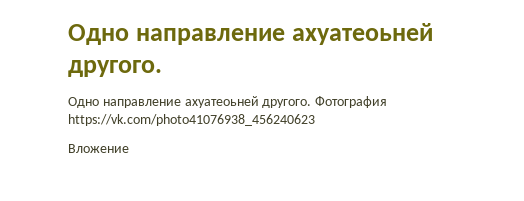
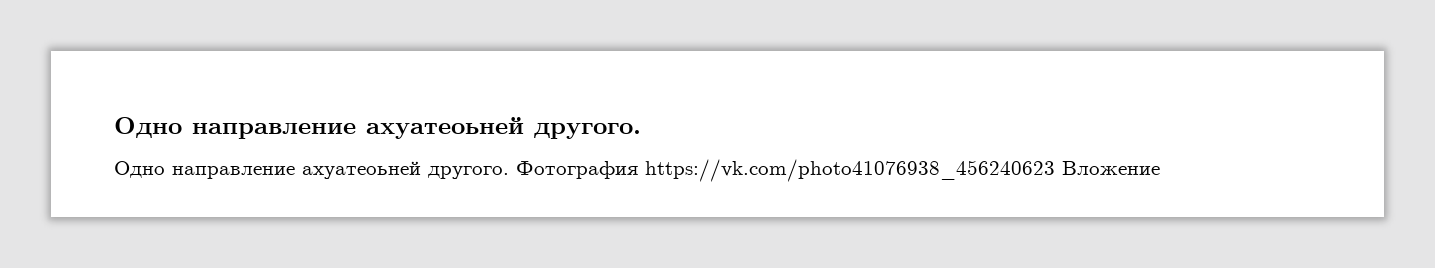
- Фотография https://vk.com/photo41076938_456240623
- Вложение
+ Фотография https://vk.com/photo41076938_456240623 Вложение

